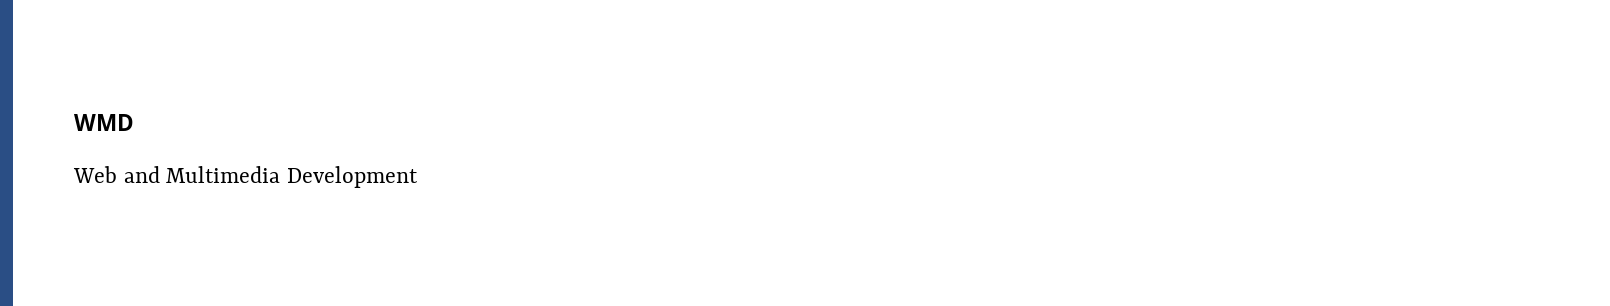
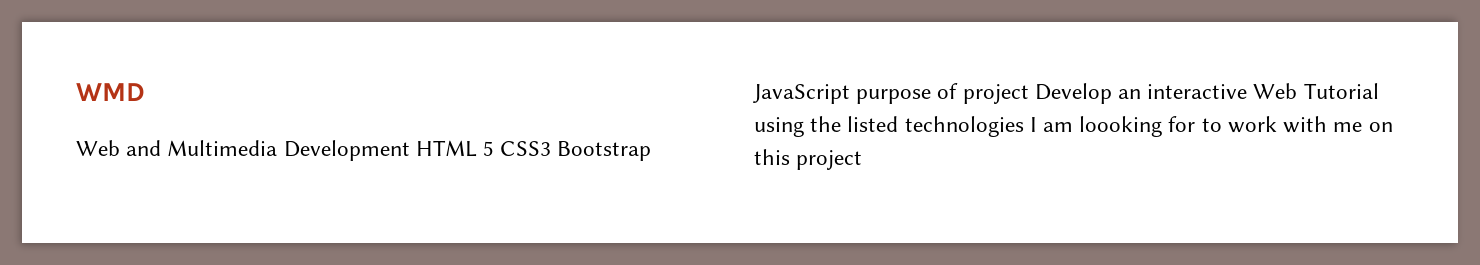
- Web and Multimedia Development
+ Web and Multimedia Development HTML 5 CSS3 Bootstrap JavaScript purpose of project Develop an interactive Web Tutorial using the listed technologies I am loooking for to work with me on this project

